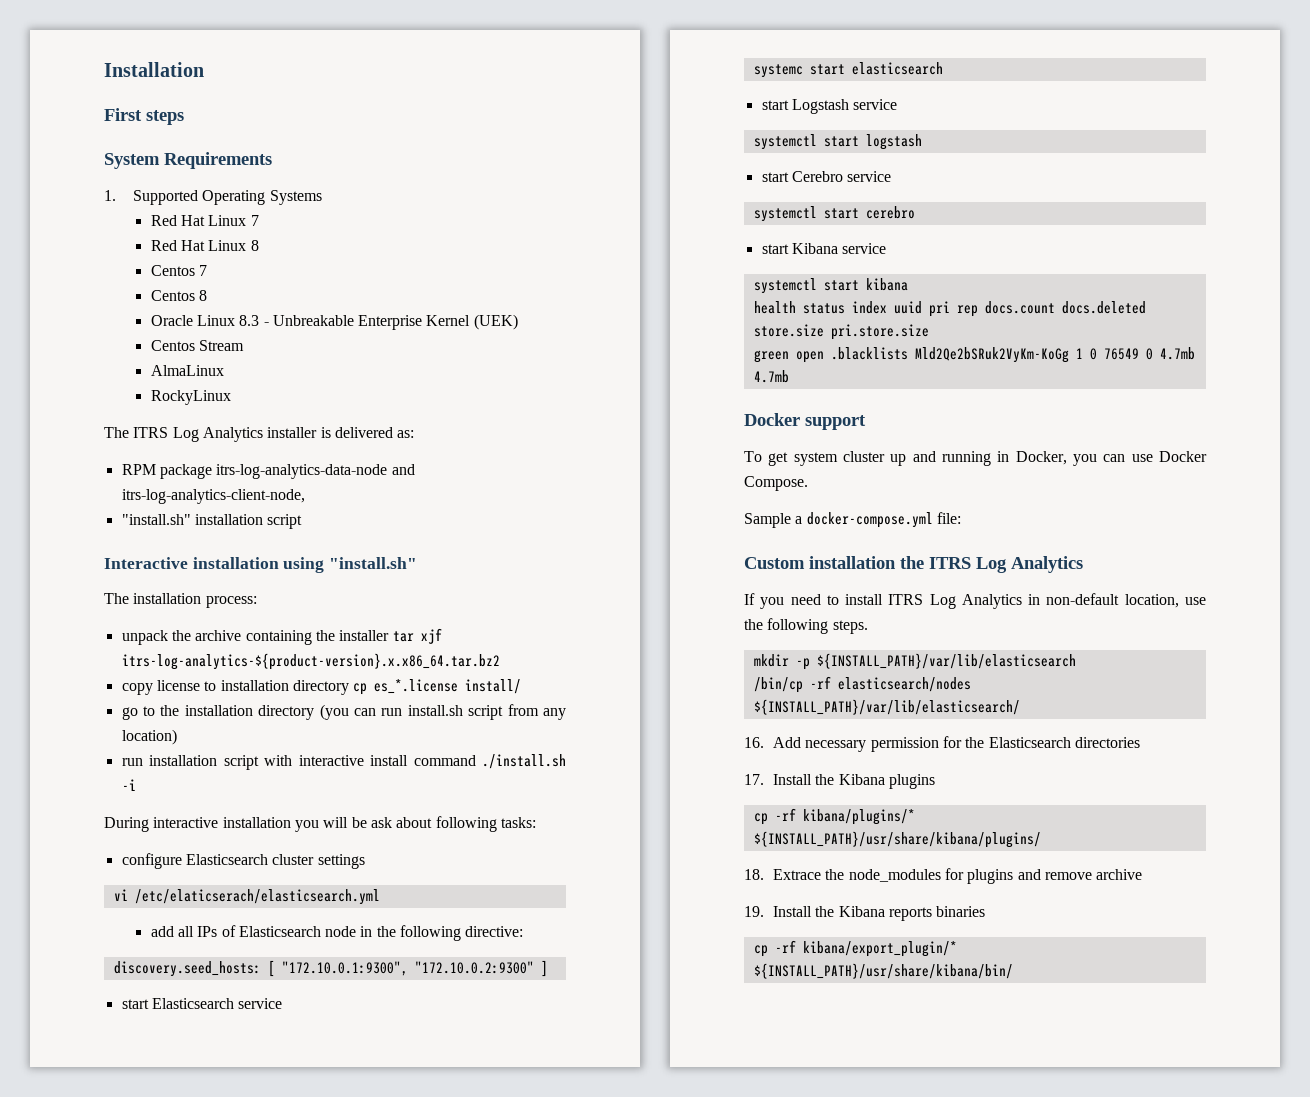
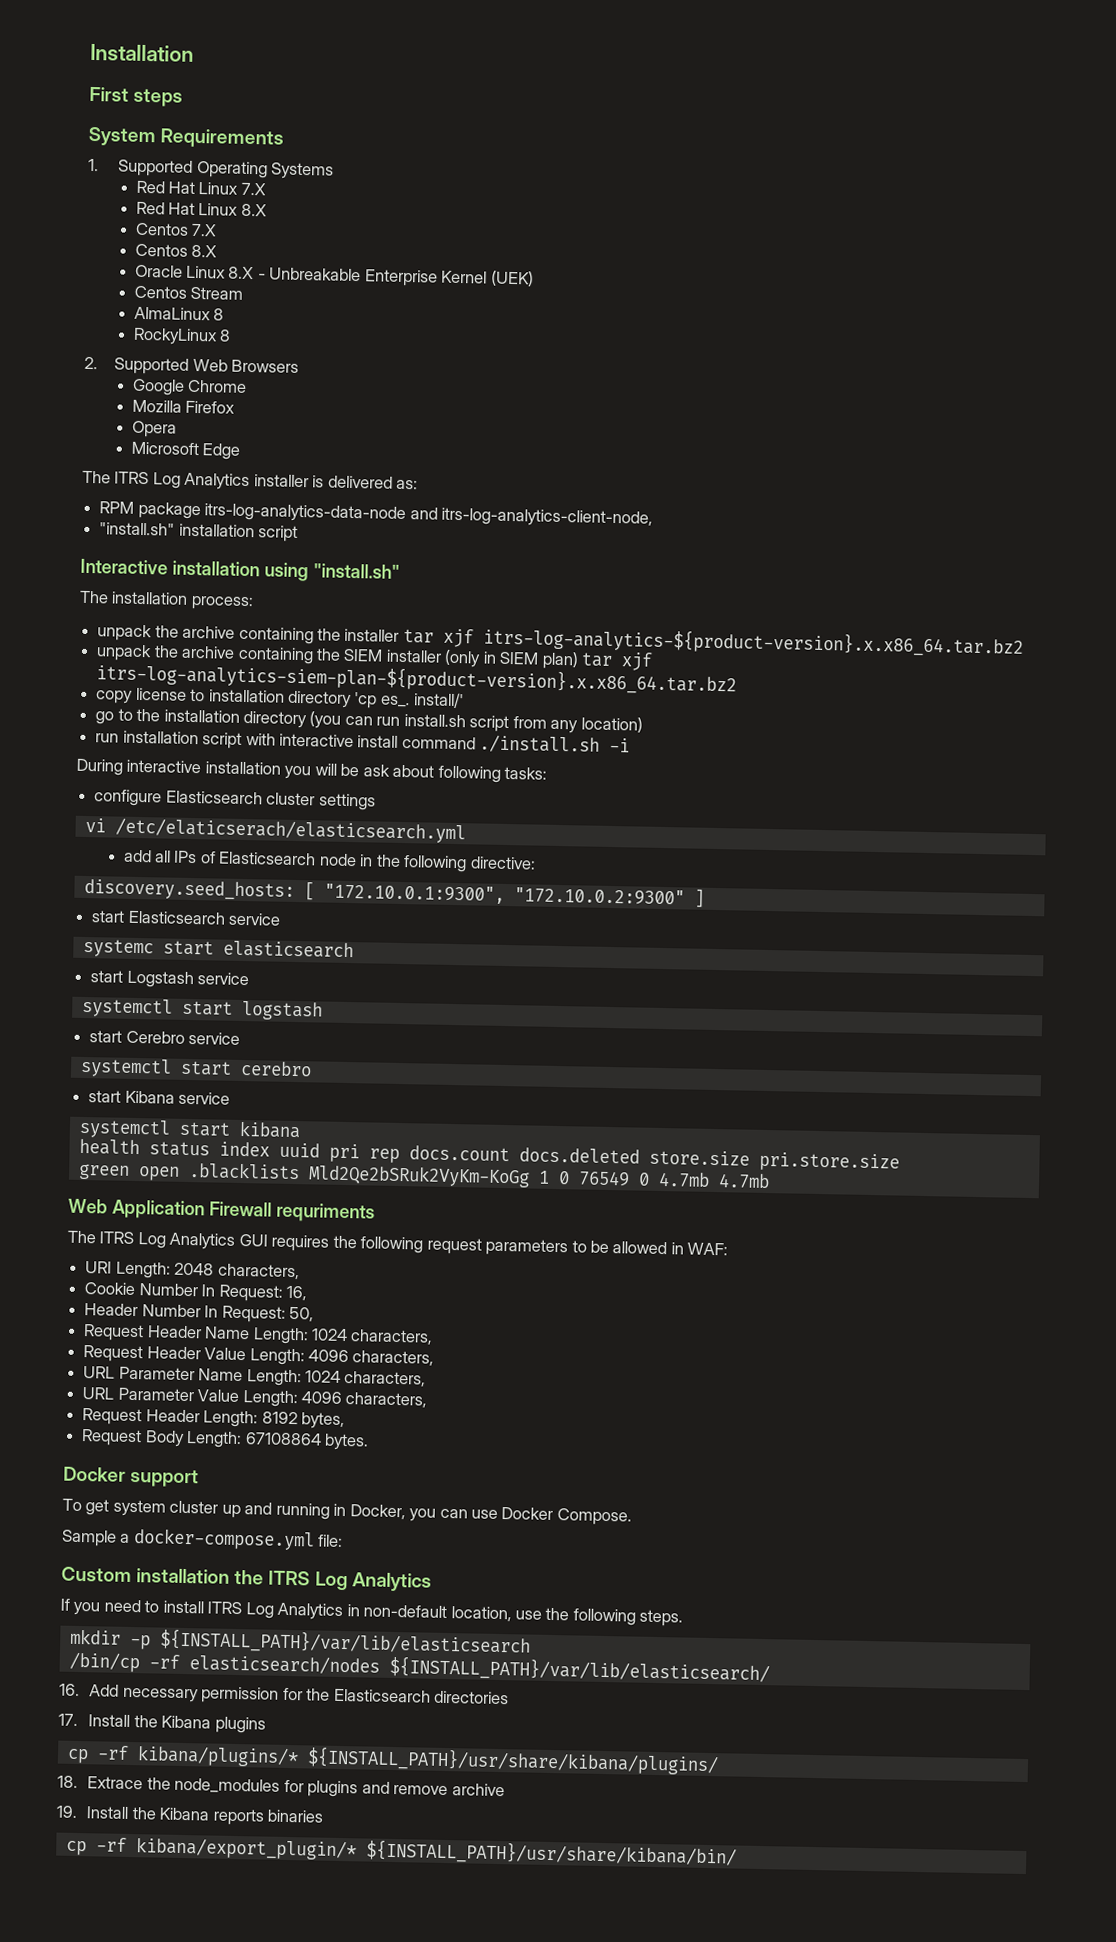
- Red Hat Linux 7
- Red Hat Linux 8
- Centos 7
- Centos 8
+ Red Hat Linux 7.X
+ Red Hat Linux 8.X
+ Centos 7.X
+ Centos 8.X
- Oracle Linux 8.3 - Unbreakable Enterprise Kernel (UEK)
+ Oracle Linux 8.X - Unbreakable Enterprise Kernel (UEK)
- AlmaLinux
+ AlmaLinux 8
- RockyLinux
+ RockyLinux 8
+ 2. Supported Web Browsers
+ Google Chrome
+ Mozilla Firefox
+ Opera
+ Microsoft Edge
+ unpack the archive containing the SIEM installer (only in SIEM plan) tar xjf itrs-log-analytics-siem-plan-${product-version}.x.x86_64.tar.bz2
- copy license to installation directory cp es_*.license install/
+ copy license to installation directory 'cp es_. install/'
+ Web Application Firewall requriments
+ The ITRS Log Analytics GUI requires the following request parameters to be allowed in WAF:
+ URI Length: 2048 characters,
+ Cookie Number In Request: 16,
+ Header Number In Request: 50,
+ Request Header Name Length: 1024 characters,
+ Request Header Value Length: 4096 characters,
+ URL Parameter Name Length: 1024 characters,
+ URL Parameter Value Length: 4096 characters,
+ Request Header Length: 8192 bytes,
+ Request Body Length: 67108864 bytes.

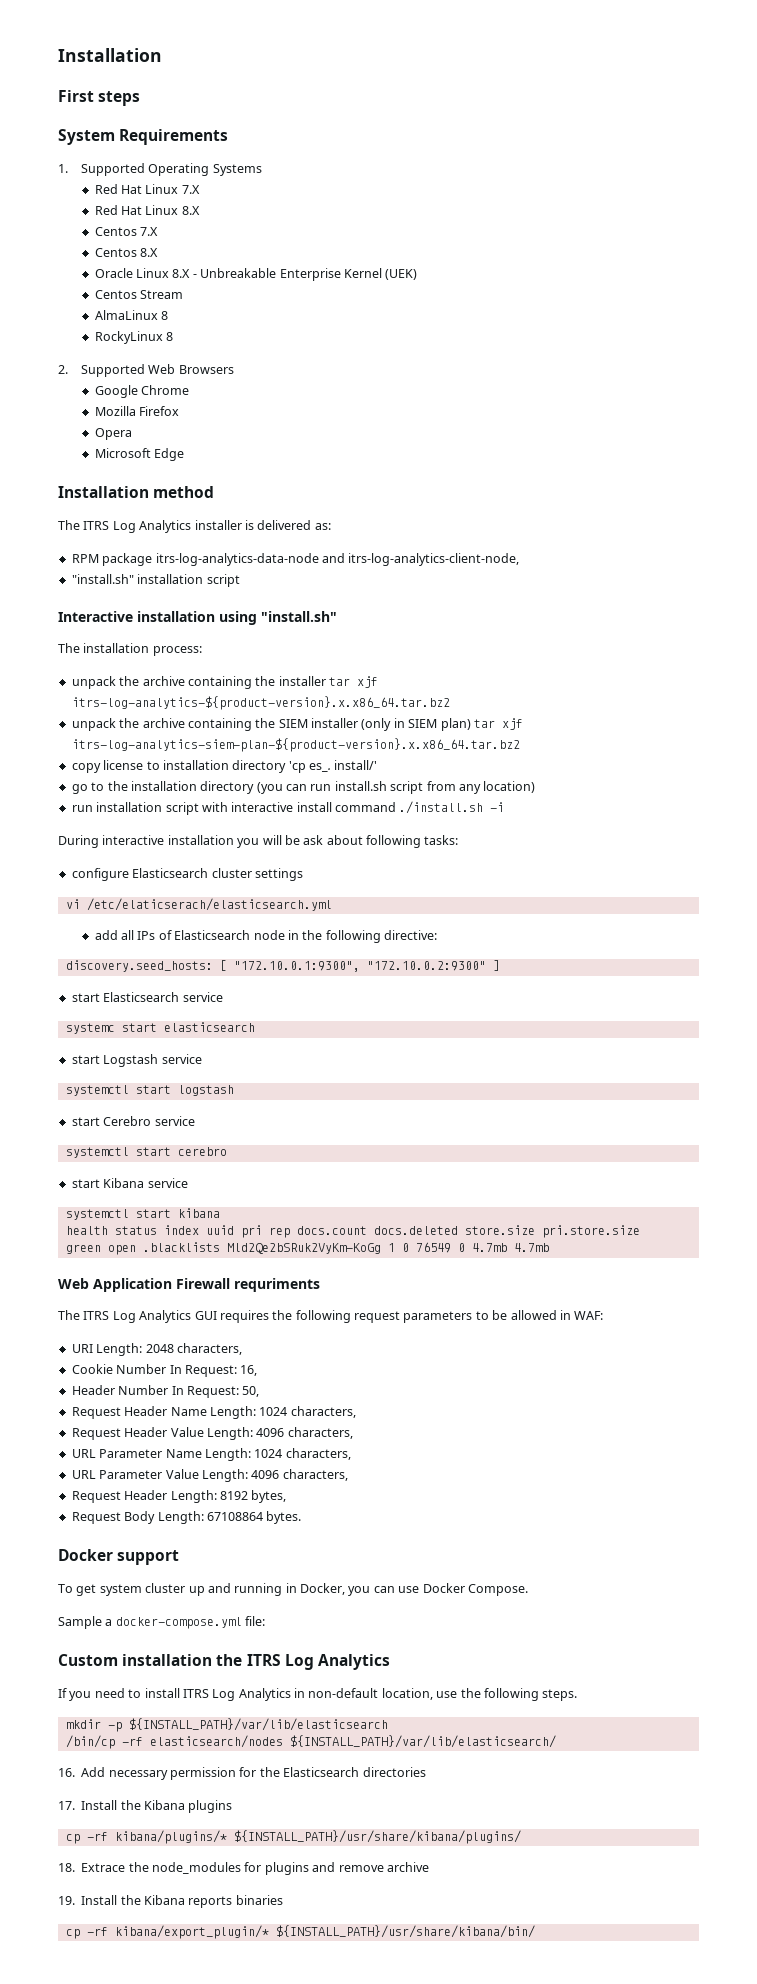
+ Installation method

